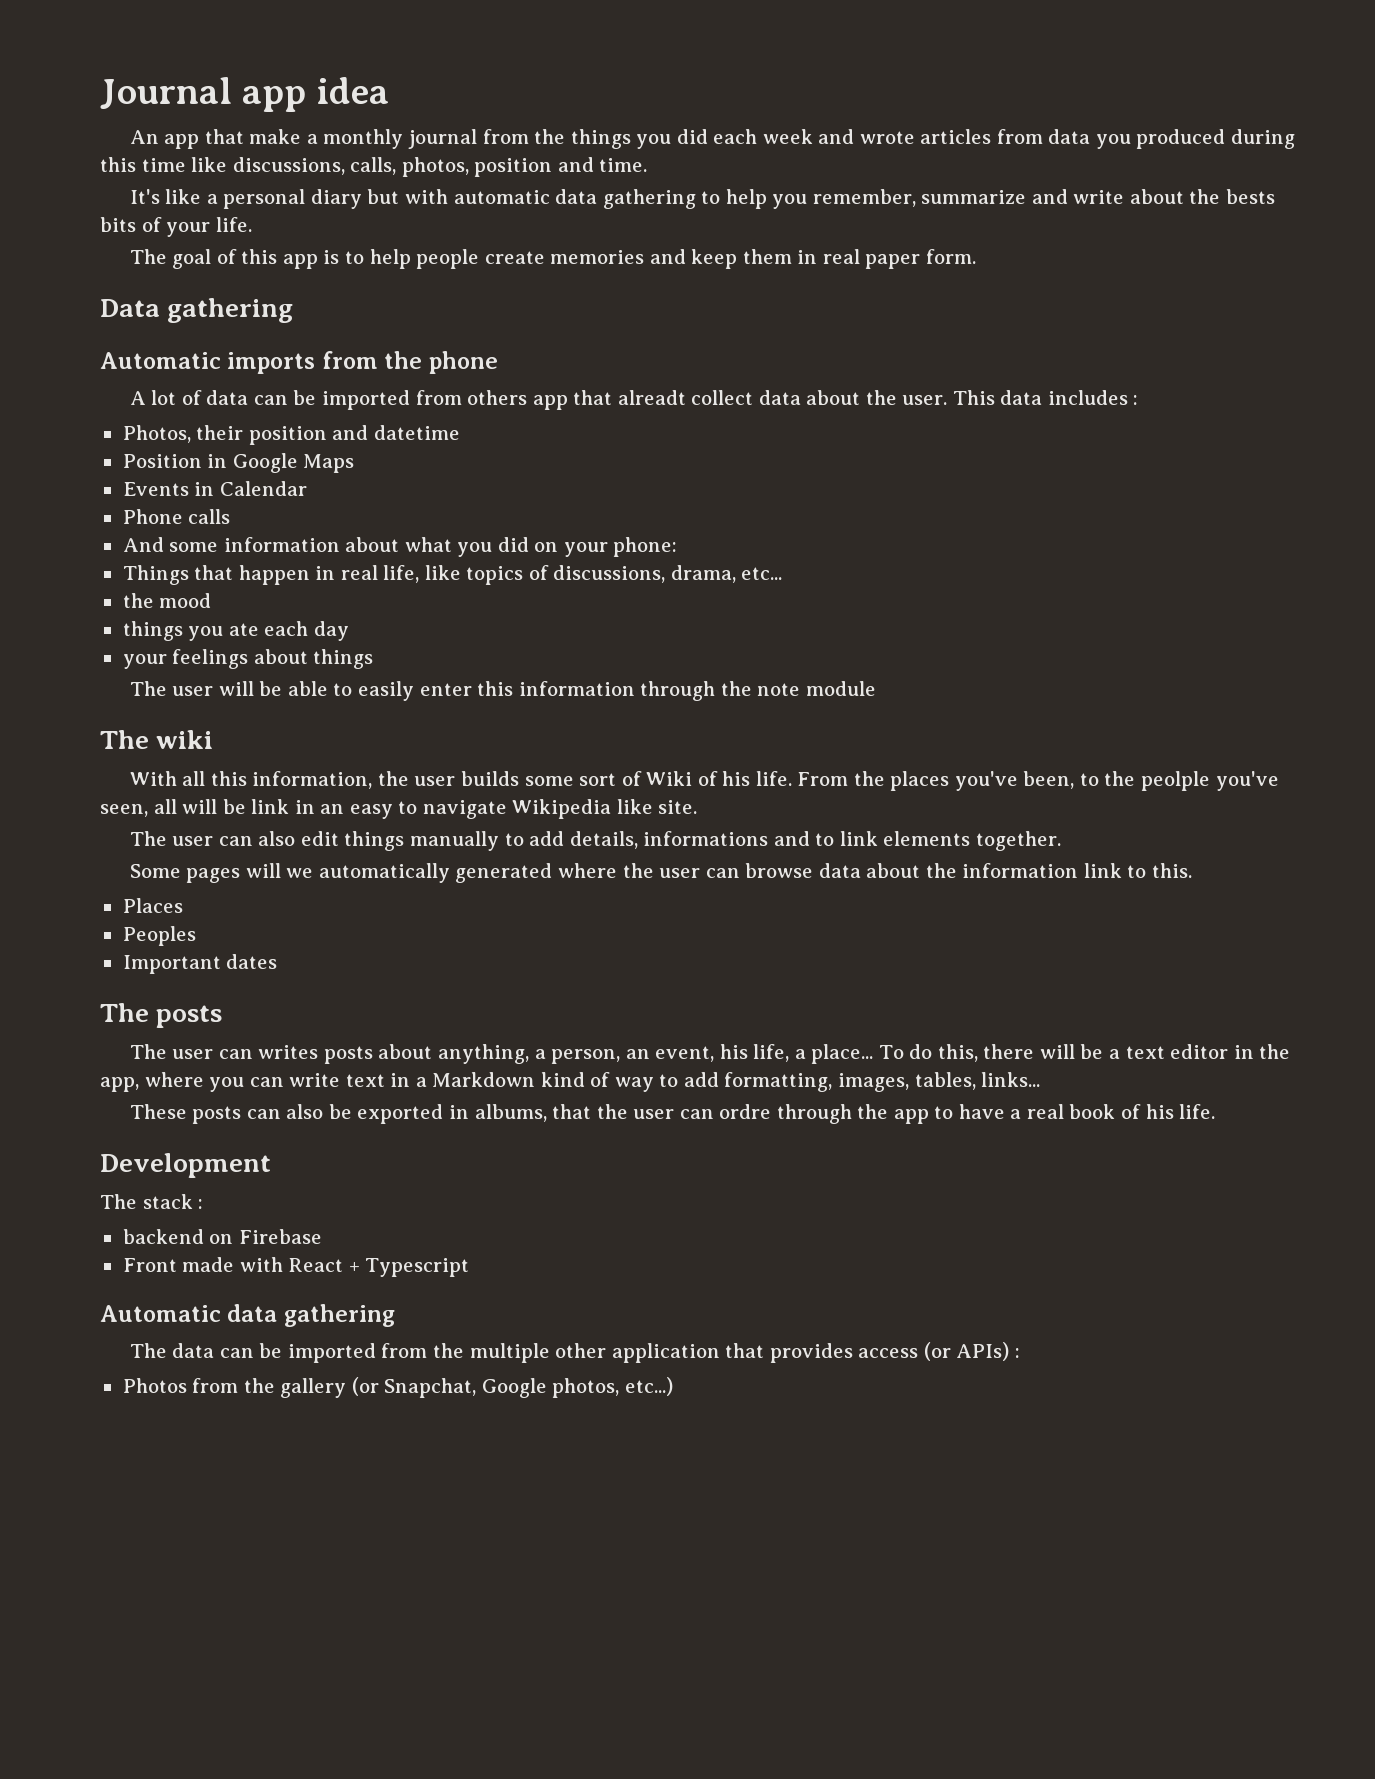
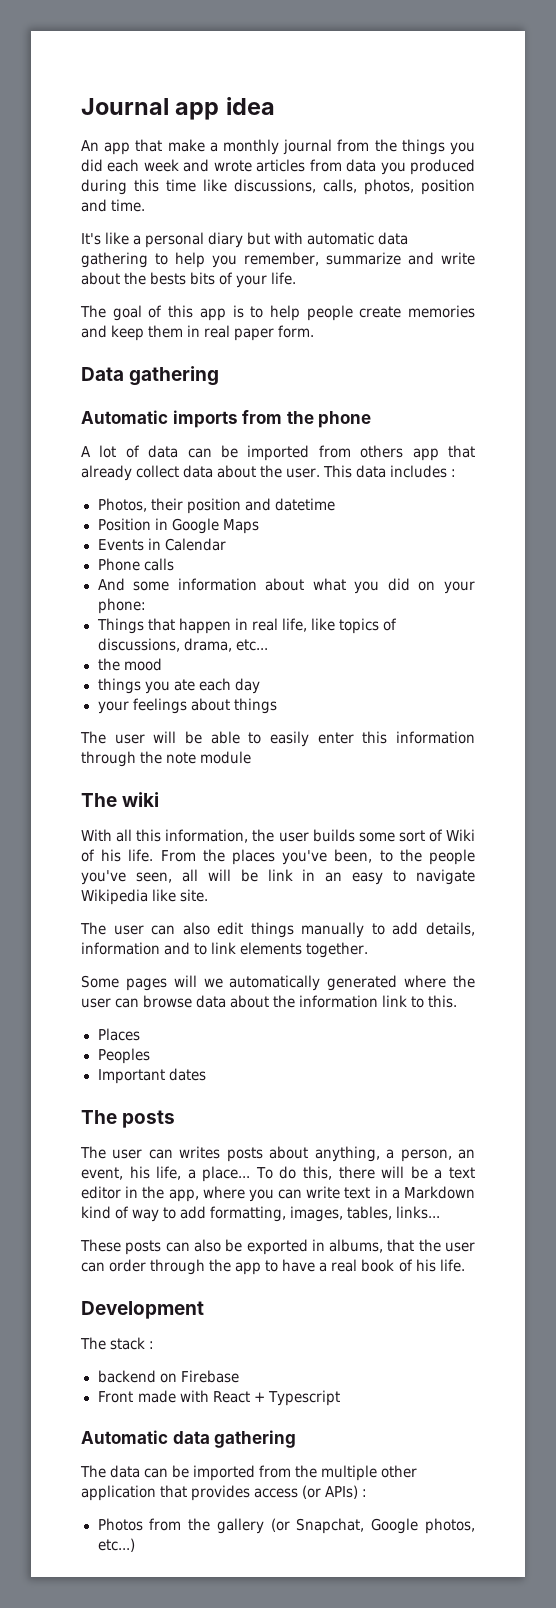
- A lot of data can be imported from others app that alreadt collect data about the user.
+ A lot of data can be imported from others app that already collect data about the user.
- From the places you've been, to the peolple you've seen, all will be link in an easy to navigate Wikipedia like site.
+ From the places you've been, to the people you've seen, all will be link in an easy to navigate Wikipedia like site.
- The user can also edit things manually to add details, informations and to link elements together.
+ The user can also edit things manually to add details, information and to link elements together.
- These posts can also be exported in albums, that the user can ordre through the app to have a real book of his life.
+ These posts can also be exported in albums, that the user can order through the app to have a real book of his life.

